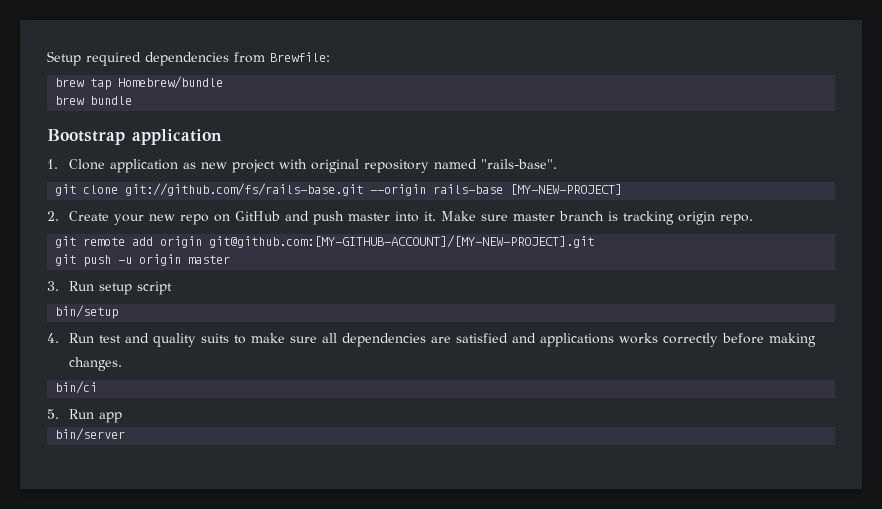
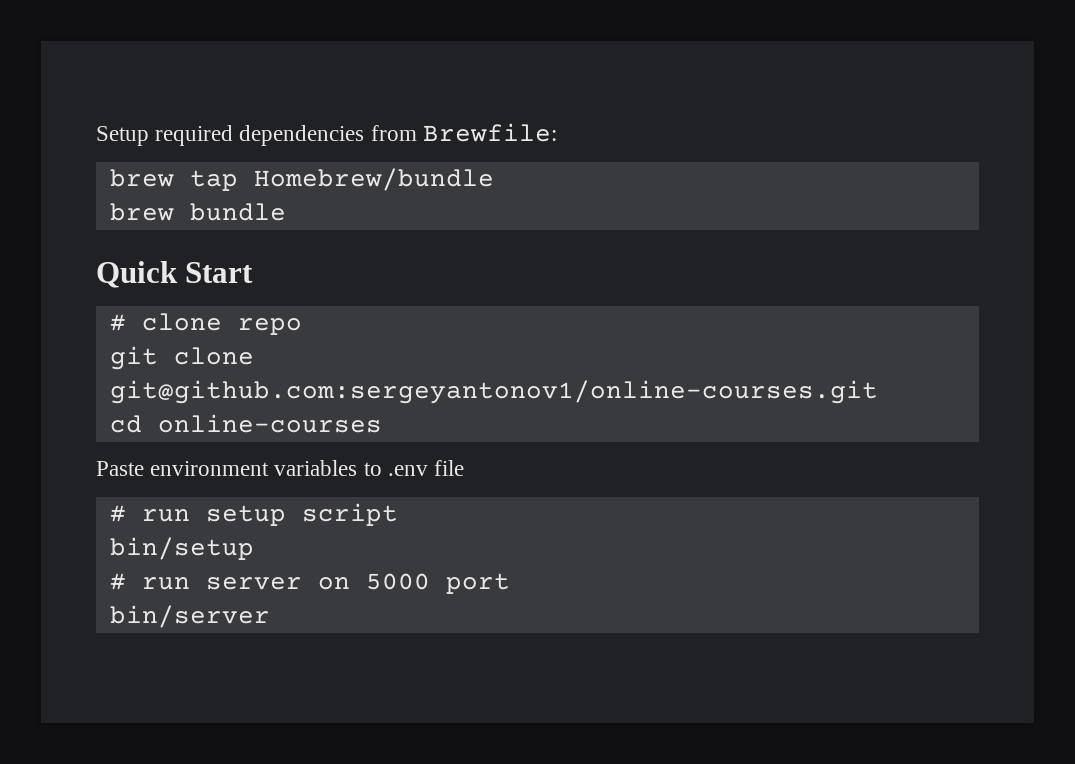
- Bootstrap application
- 1. Clone application as new project with original repository named "rails-base".
- git clone git://github.com/fs/rails-base.git --origin rails-base [MY-NEW-PROJECT]
- 2. Create your new repo on GitHub and push master into it. Make sure master branch is tracking origin repo.
- git remote add origin git@github.com:[MY-GITHUB-ACCOUNT]/[MY-NEW-PROJECT].git
- git push -u origin master
- 3. Run setup script
+ Quick Start
+ # clone repo
+ git clone git@github.com:sergeyantonov1/online-courses.git
+ cd online-courses
+ Paste environment variables to .env file
+ # run setup script
  bin/setup
- 4. Run test and quality suits to make sure all dependencies are satisfied and applications works correctly before making changes.
- bin/ci
- 5. Run app
+ # run server on 5000 port

